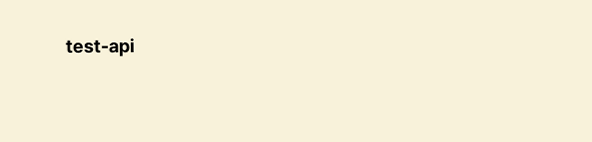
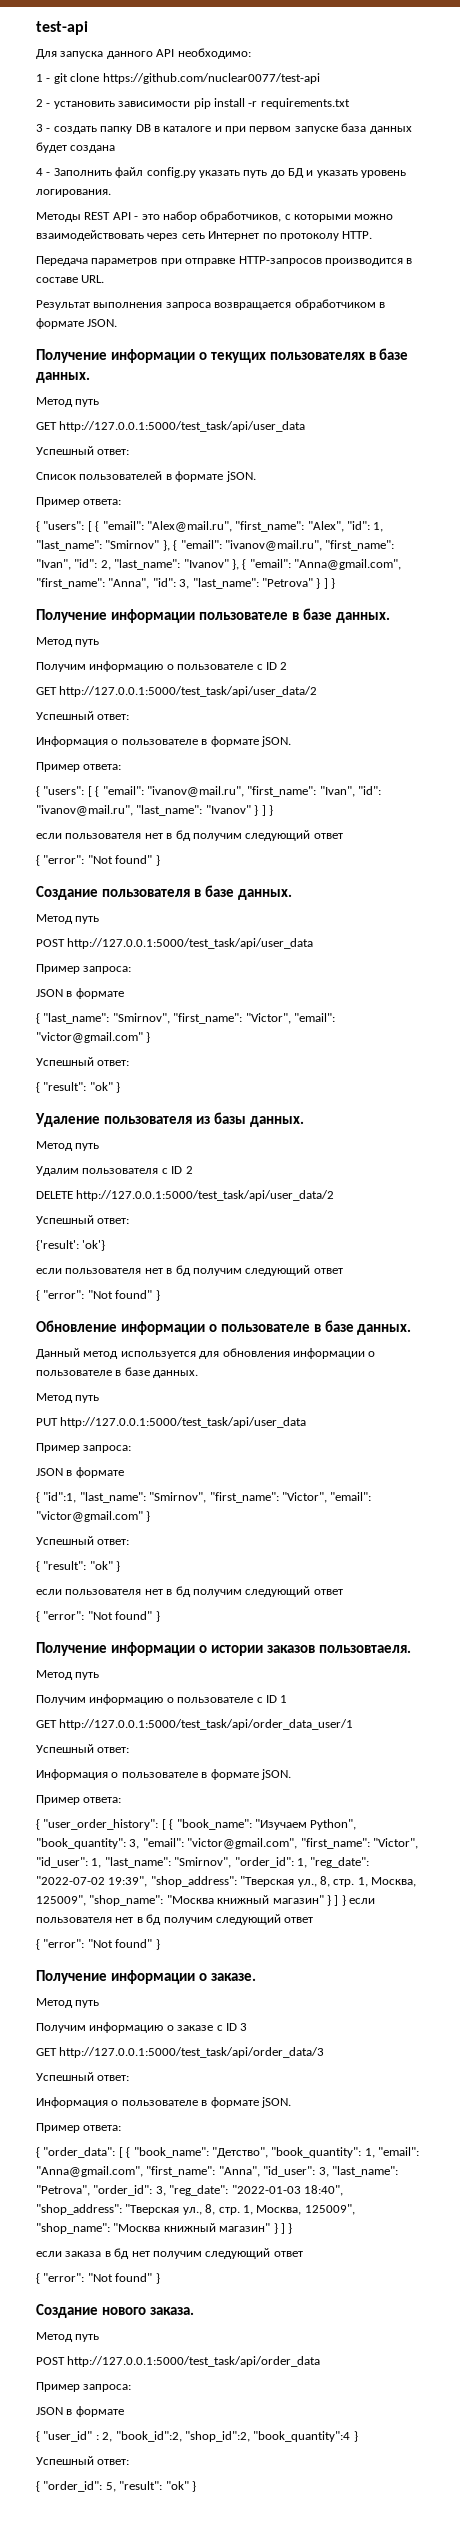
+ Для запуска данного API необходимо:
+ 1 - git clone https://github.com/nuclear0077/test-api
+ 2 - установить зависимости pip install -r requirements.txt
+ 3 - создать папку DB в каталоге и при первом запуске база данных будет создана
+ 4 - Заполнить файл config.py указать путь до БД и указать уровень логирования.
+ Методы REST API - это набор обработчиков, с которыми можно взаимодействовать через сеть Интернет по протоколу HTTP.
+ Передача параметров при отправке HTTP-запросов производится в составе URL.
+ Результат выполнения запроса возвращается обработчиком в формате JSON.
+ Получение информации о текущих пользователях в базе данных.
+ Метод путь
+ GET http://127.0.0.1:5000/test_task/api/user_data
+ Успешный ответ:
+ Список пользователей в формате jSON.
+ Пример ответа:
+ { "users": [ { "email": "Alex@mail.ru", "first_name": "Alex", "id": 1, "last_name": "Smirnov" }, { "email": "ivanov@mail.ru", "first_name": "Ivan", "id": 2, "last_name": "Ivanov" }, { "email": "Anna@gmail.com", "first_name": "Anna", "id": 3, "last_name": "Petrova" } ] }
+ Получение информации пользователе в базе данных.
+ Метод путь
+ Получим информацию о пользователе с ID 2
+ GET http://127.0.0.1:5000/test_task/api/user_data/2
+ Успешный ответ:
+ Информация о пользователе в формате jSON.
+ Пример ответа:
+ { "users": [ { "email": "ivanov@mail.ru", "first_name": "Ivan", "id": "ivanov@mail.ru", "last_name": "Ivanov" } ] }
+ если пользователя нет в бд получим следующий ответ
+ { "error": "Not found" }
+ Создание пользователя в базе данных.
+ Метод путь
+ POST http://127.0.0.1:5000/test_task/api/user_data
+ Пример запроса:
+ JSON в формате
+ { "last_name": "Smirnov", "first_name": "Victor", "email": "victor@gmail.com" }
+ Успешный ответ:
+ { "result": "ok" }
+ Удаление пользователя из базы данных.
+ Метод путь
+ Удалим пользователя с ID 2
+ DELETE http://127.0.0.1:5000/test_task/api/user_data/2
+ Успешный ответ:
+ {'result': 'ok'}
+ если пользователя нет в бд получим следующий ответ
+ { "error": "Not found" }
+ Обновление информации о пользователе в базе данных.
+ Данный метод используется для обновления информации о пользователе в базе данных.
+ Метод путь
+ PUT http://127.0.0.1:5000/test_task/api/user_data
+ Пример запроса:
+ JSON в формате
+ { "id":1, "last_name": "Smirnov", "first_name": "Victor", "email": "victor@gmail.com" }
+ Успешный ответ:
+ { "result": "ok" }
+ если пользователя нет в бд получим следующий ответ
+ { "error": "Not found" }
+ Получение информации о истории заказов пользовтаеля.
+ Метод путь
+ Получим информацию о пользователе с ID 1
+ GET http://127.0.0.1:5000/test_task/api/order_data_user/1
+ Успешный ответ:
+ Информация о пользователе в формате jSON.
+ Пример ответа:
+ { "user_order_history": [ { "book_name": "Изучаем Python", "book_quantity": 3, "email": "victor@gmail.com", "first_name": "Victor", "id_user": 1, "last_name": "Smirnov", "order_id": 1, "reg_date": "2022-07-02 19:39", "shop_address": "Тверская ул., 8, стр. 1, Москва, 125009", "shop_name": "Москва книжный магазин" } ] } если пользователя нет в бд получим следующий ответ
+ { "error": "Not found" }
+ Получение информации о заказе.
+ Метод путь
+ Получим информацию о заказе с ID 3
+ GET http://127.0.0.1:5000/test_task/api/order_data/3
+ Успешный ответ:
+ Информация о пользователе в формате jSON.
+ Пример ответа:
+ { "order_data": [ { "book_name": "Детство", "book_quantity": 1, "email": "Anna@gmail.com", "first_name": "Anna", "id_user": 3, "last_name": "Petrova", "order_id": 3, "reg_date": "2022-01-03 18:40", "shop_address": "Тверская ул., 8, стр. 1, Москва, 125009", "shop_name": "Москва книжный магазин" } ] }
+ если заказа в бд нет получим следующий ответ
+ { "error": "Not found" }
+ Создание нового заказа.
+ Метод путь
+ POST http://127.0.0.1:5000/test_task/api/order_data
+ Пример запроса:
+ JSON в формате
+ { "user_id" : 2, "book_id":2, "shop_id":2, "book_quantity":4 }
+ Успешный ответ:
+ { "order_id": 5, "result": "ok" }

